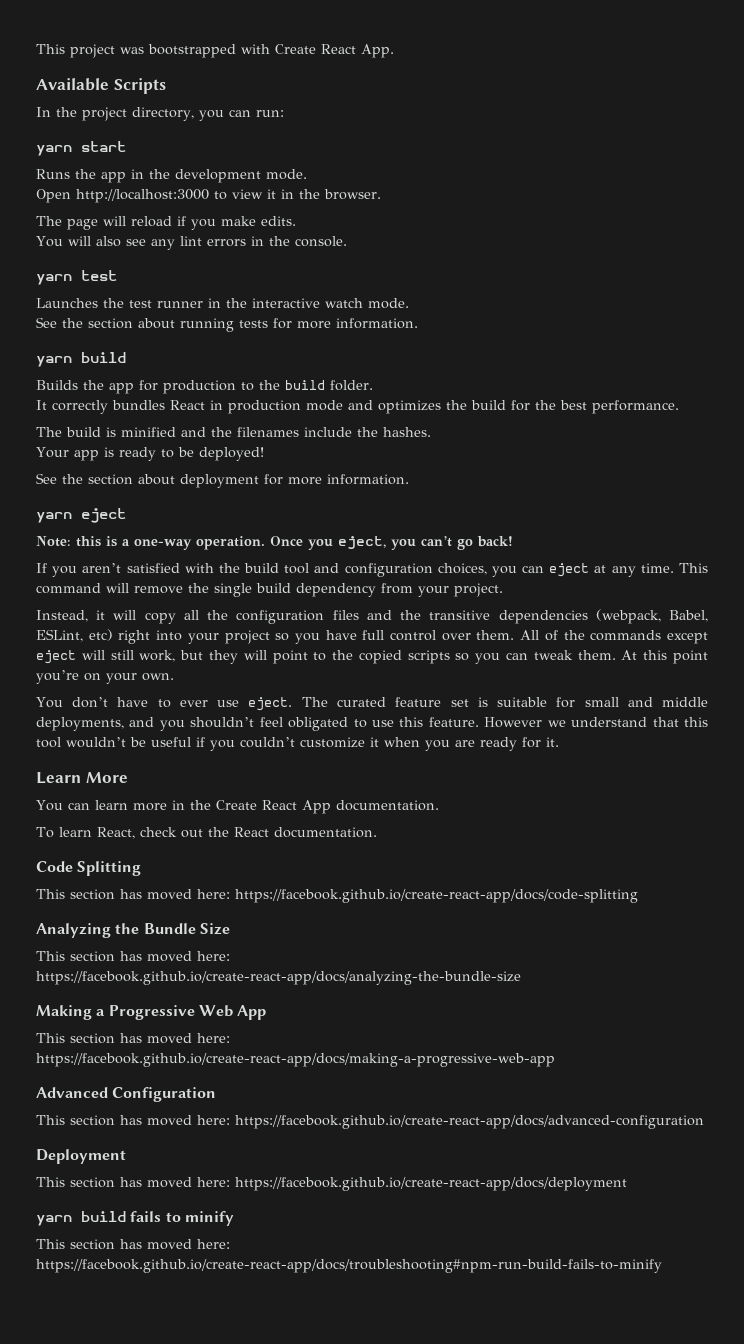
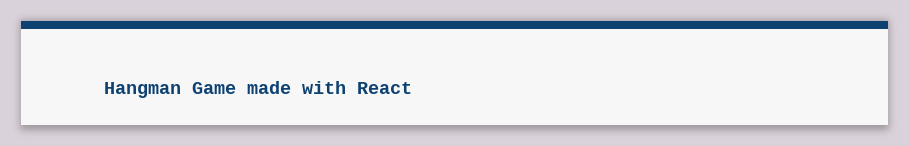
- This project was bootstrapped with Create React App.
- Available Scripts
- In the project directory, you can run:
- yarn start
- Runs the app in the development mode.
- Open http://localhost:3000 to view it in the browser.
- The page will reload if you make edits.
- You will also see any lint errors in the console.
- yarn test
- Launches the test runner in the interactive watch mode.
- See the section about running tests for more information.
- yarn build
- Builds the app for production to the build folder.
- It correctly bundles React in production mode and optimizes the build for the best performance.
- The build is minified and the filenames include the hashes.
- Your app is ready to be deployed!
- See the section about deployment for more information.
- yarn eject
- Note: this is a one-way operation. Once you eject, you can’t go back!
- If you aren’t satisfied with the build tool and configuration choices, you can eject at any time. This command will remove the single build dependency from your project.
- Instead, it will copy all the configuration files and the transitive dependencies (webpack, Babel, ESLint, etc) right into your project so you have full control over them. All of the commands except eject will still work, but they will point to the copied scripts so you can tweak them. At this point you’re on your own.
- You don’t have to ever use eject. The curated feature set is suitable for small and middle deployments, and you shouldn’t feel obligated to use this feature. However we understand that this tool wouldn’t be useful if you couldn’t customize it when you are ready for it.
- Learn More
- You can learn more in the Create React App documentation.
- To learn React, check out the React documentation.
- Code Splitting
- This section has moved here: https://facebook.github.io/create-react-app/docs/code-splitting
- Analyzing the Bundle Size
- This section has moved here: https://facebook.github.io/create-react-app/docs/analyzing-the-bundle-size
- Making a Progressive Web App
- This section has moved here: https://facebook.github.io/create-react-app/docs/making-a-progressive-web-app
- Advanced Configuration
- This section has moved here: https://facebook.github.io/create-react-app/docs/advanced-configuration
- Deployment
- This section has moved here: https://facebook.github.io/create-react-app/docs/deployment
- yarn build fails to minify
- This section has moved here: https://facebook.github.io/create-react-app/docs/troubleshooting#npm-run-build-fails-to-minify
+ Hangman Game made with React

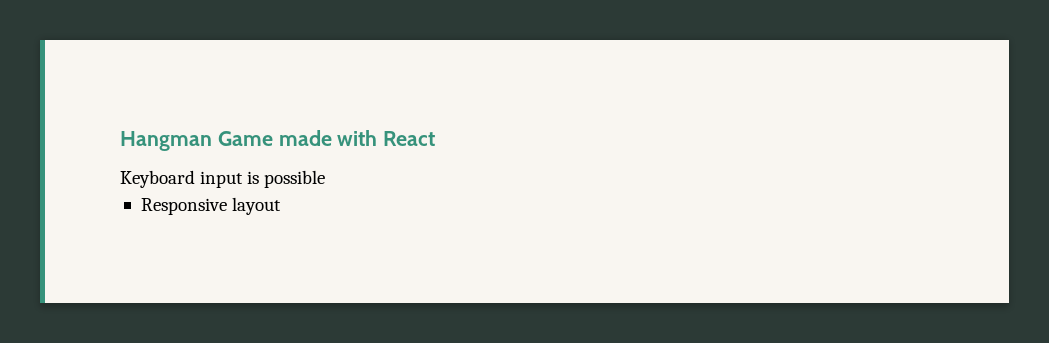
+ Keyboard input is possible
+ Responsive layout

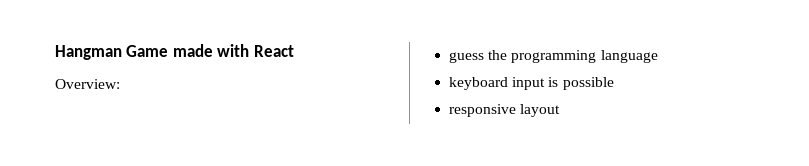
- Keyboard input is possible
+ Overview:
+ guess the programming language
+ keyboard input is possible
- Responsive layout
+ responsive layout

